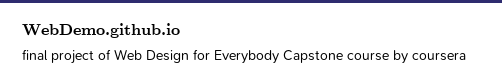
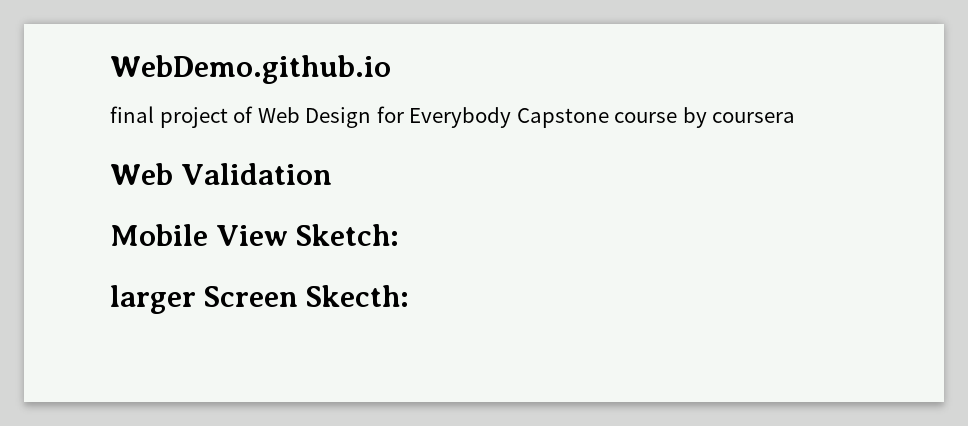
+ Web Validation
+ Mobile View Sketch:
+ larger Screen Skecth:

